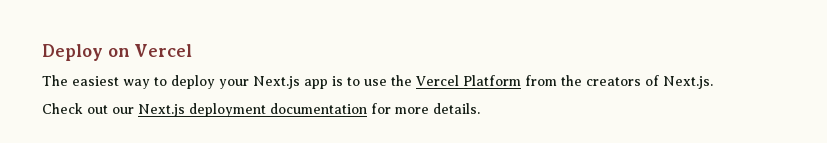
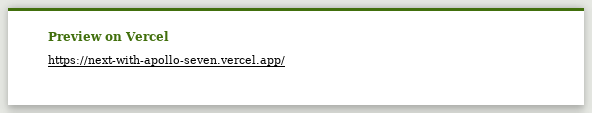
- Deploy on Vercel
+ Preview on Vercel
- The easiest way to deploy your Next.js app is to use the Vercel Platform from the creators of Next.js.
- Check out our Next.js deployment documentation for more details.
+ https://next-with-apollo-seven.vercel.app/

